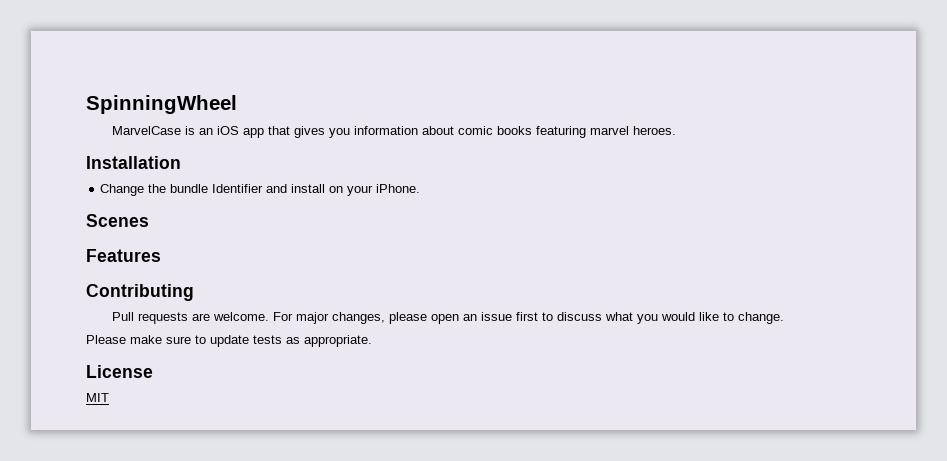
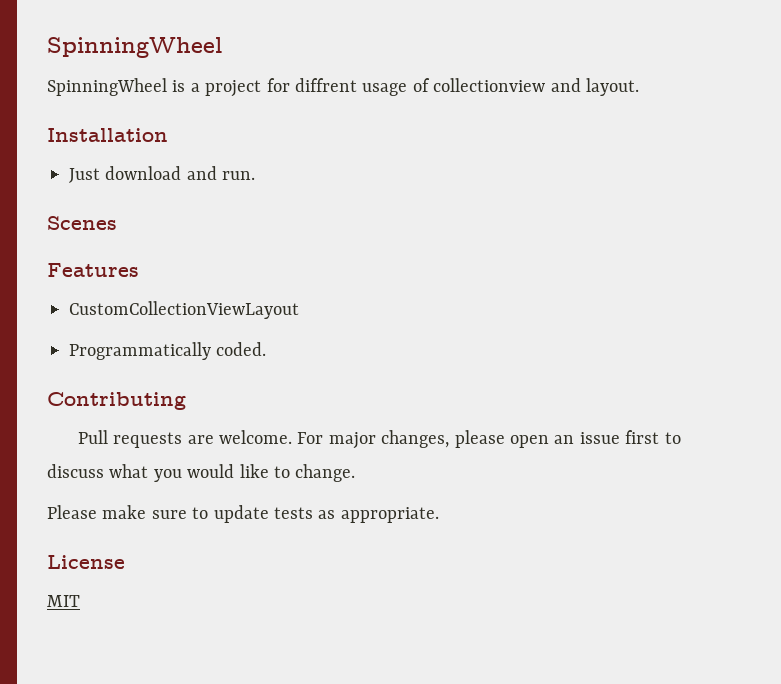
- MarvelCase is an iOS app that gives you information about comic books featuring marvel heroes.
+ SpinningWheel is a project for diffrent usage of collectionview and layout.
  Installation
- Change the bundle Identifier and install on your iPhone.
+ Just download and run.
+ CustomCollectionViewLayout
+ Programmatically coded.

